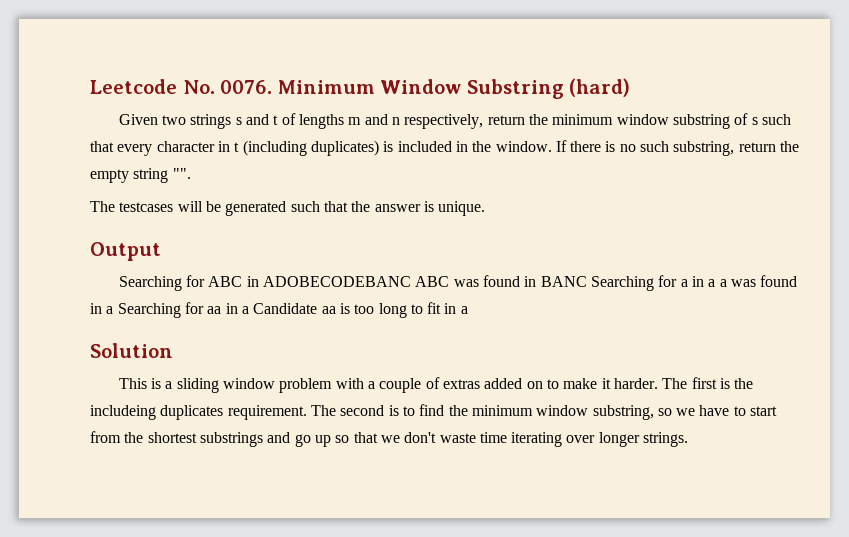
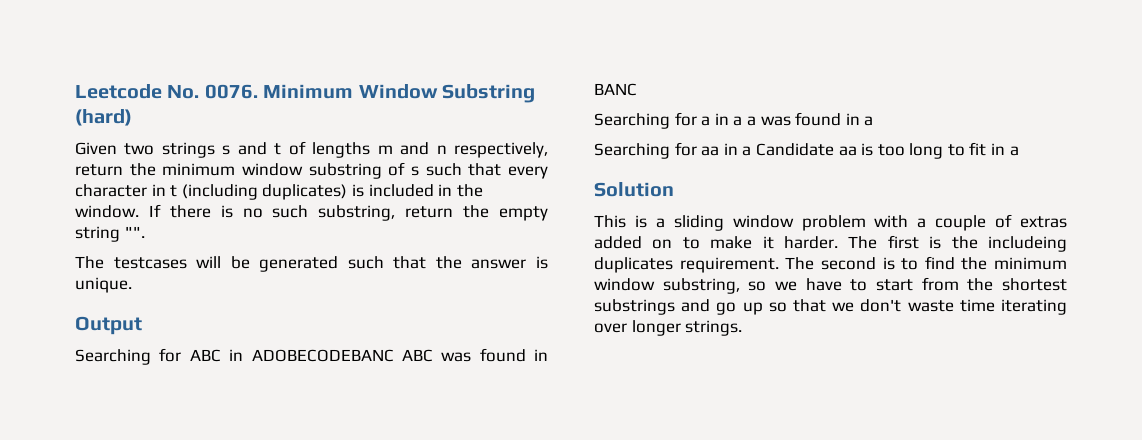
- Searching for ABC in ADOBECODEBANC ABC was found in BANC Searching for a in a a was found in a Searching for aa in a Candidate aa is too long to fit in a
+ Searching for ABC in ADOBECODEBANC ABC was found in BANC
+ Searching for a in a a was found in a
+ Searching for aa in a Candidate aa is too long to fit in a

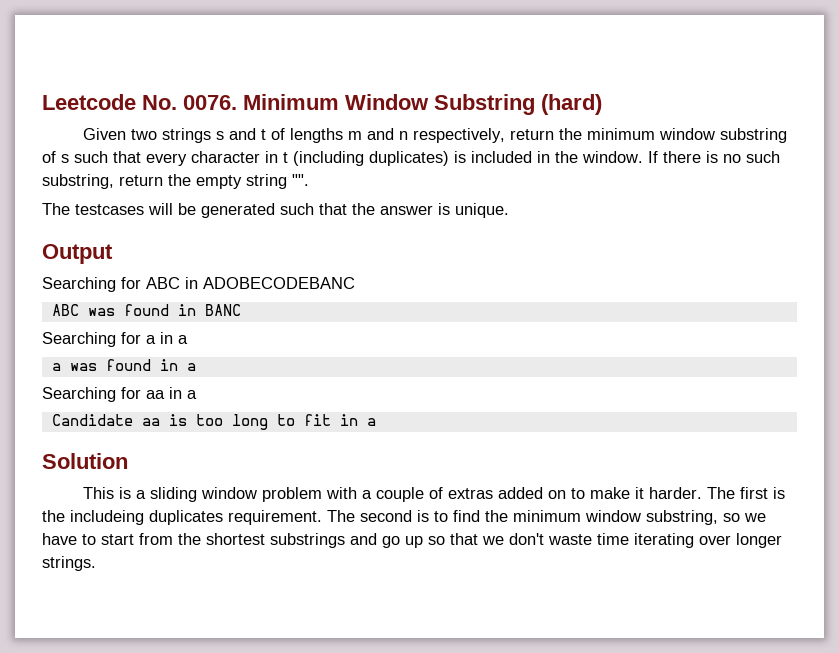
- Searching for ABC in ADOBECODEBANC ABC was found in BANC
+ Searching for ABC in ADOBECODEBANC
+ ABC was found in BANC
- Searching for a in a a was found in a
+ Searching for a in a
+ a was found in a
- Searching for aa in a Candidate aa is too long to fit in a
+ Searching for aa in a
+ Candidate aa is too long to fit in a

